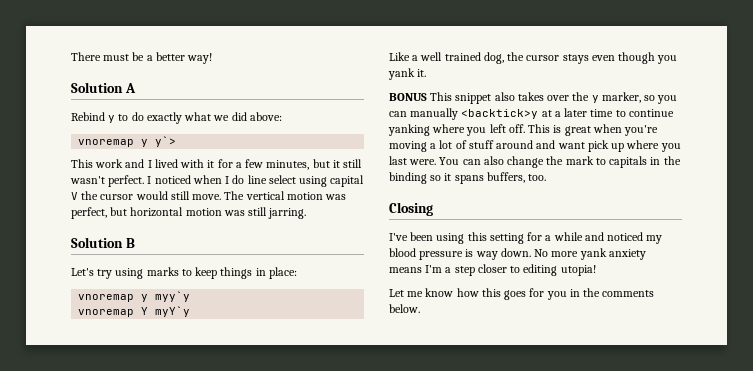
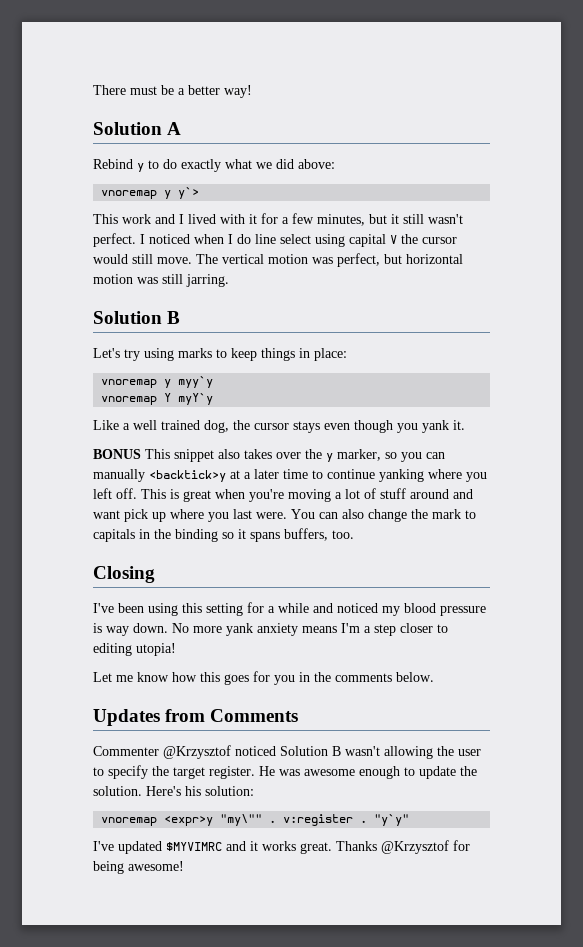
+ Updates from Comments
+ Commenter @Krzysztof noticed Solution B wasn't allowing the user to specify the target register. He was awesome enough to update the solution. Here's his solution:
+ vnoremap <expr>y "my\"" . v:register . "y`y"
+ I've updated $MYVIMRC and it works great. Thanks @Krzysztof for being awesome!

